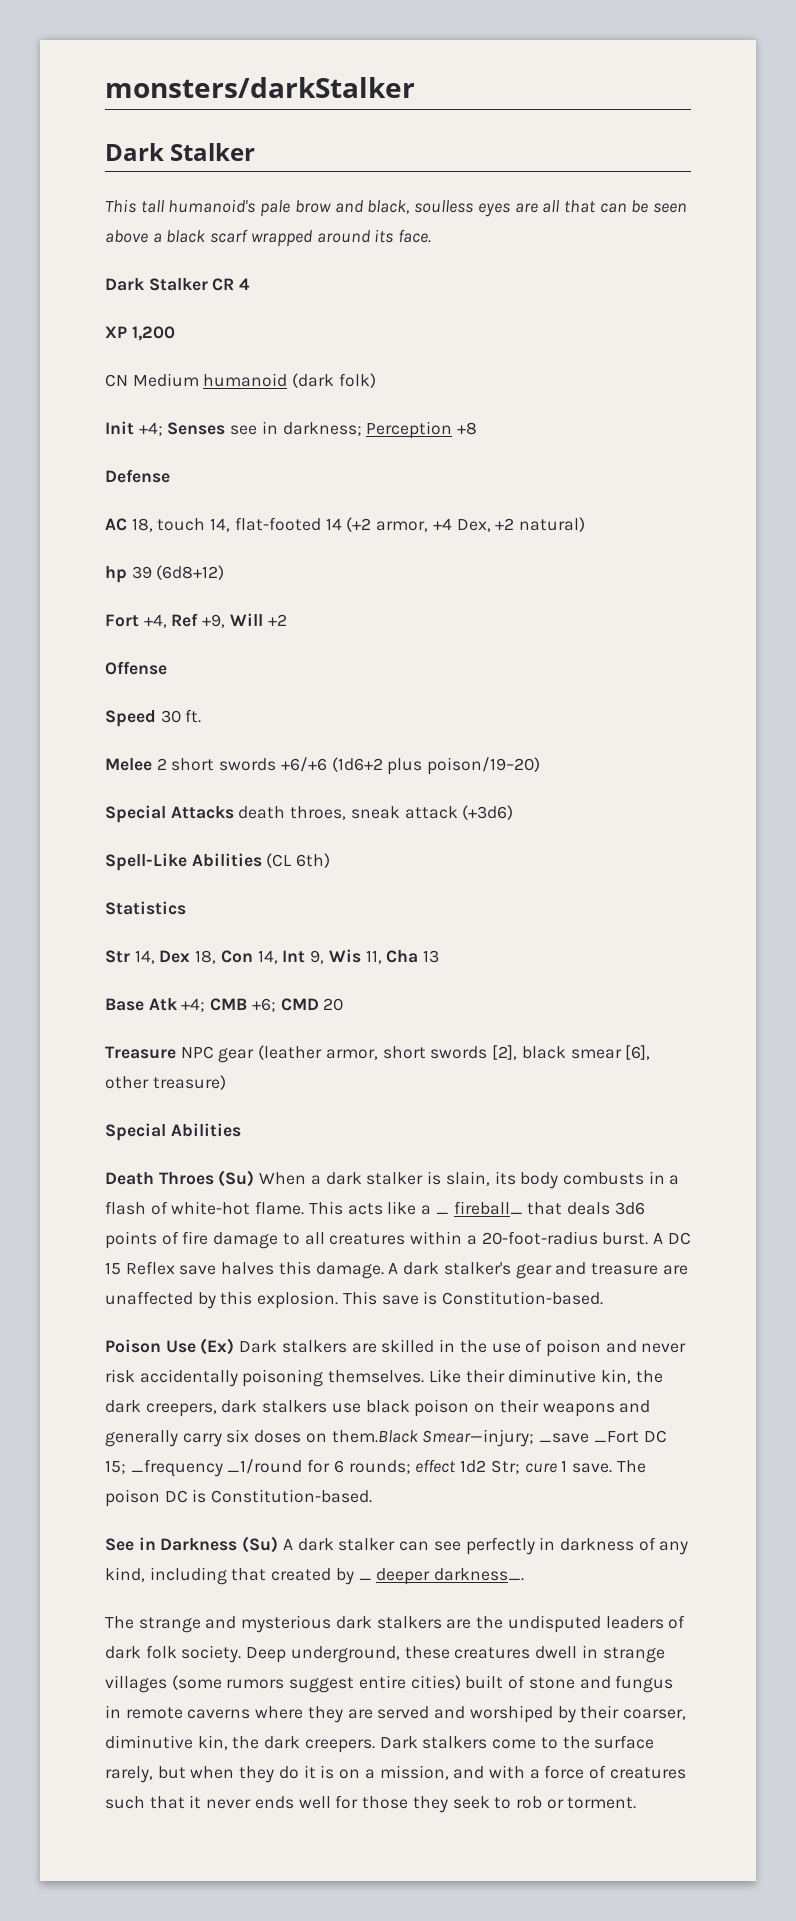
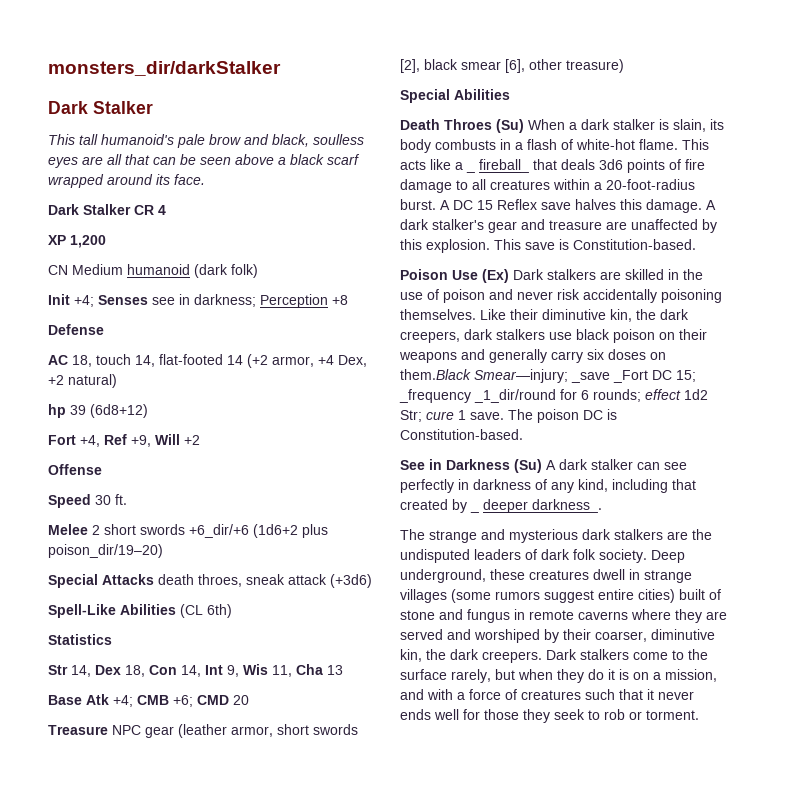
- monsters/darkStalker
+ monsters_dir/darkStalker
- Melee 2 short swords +6/+6 (1d6+2 plus poison/19–20)
+ Melee 2 short swords +6_dir/+6 (1d6+2 plus poison_dir/19–20)
- Like their diminutive kin, the dark creepers, dark stalkers use black poison on their weapons and generally carry six doses on them.Black Smear—injury; _save _Fort DC 15; _frequency _1/round for 6 rounds; effect 1d2 Str; cure 1 save.
+ Like their diminutive kin, the dark creepers, dark stalkers use black poison on their weapons and generally carry six doses on them.Black Smear—injury; _save _Fort DC 15; _frequency _1_dir/round for 6 rounds; effect 1d2 Str; cure 1 save.

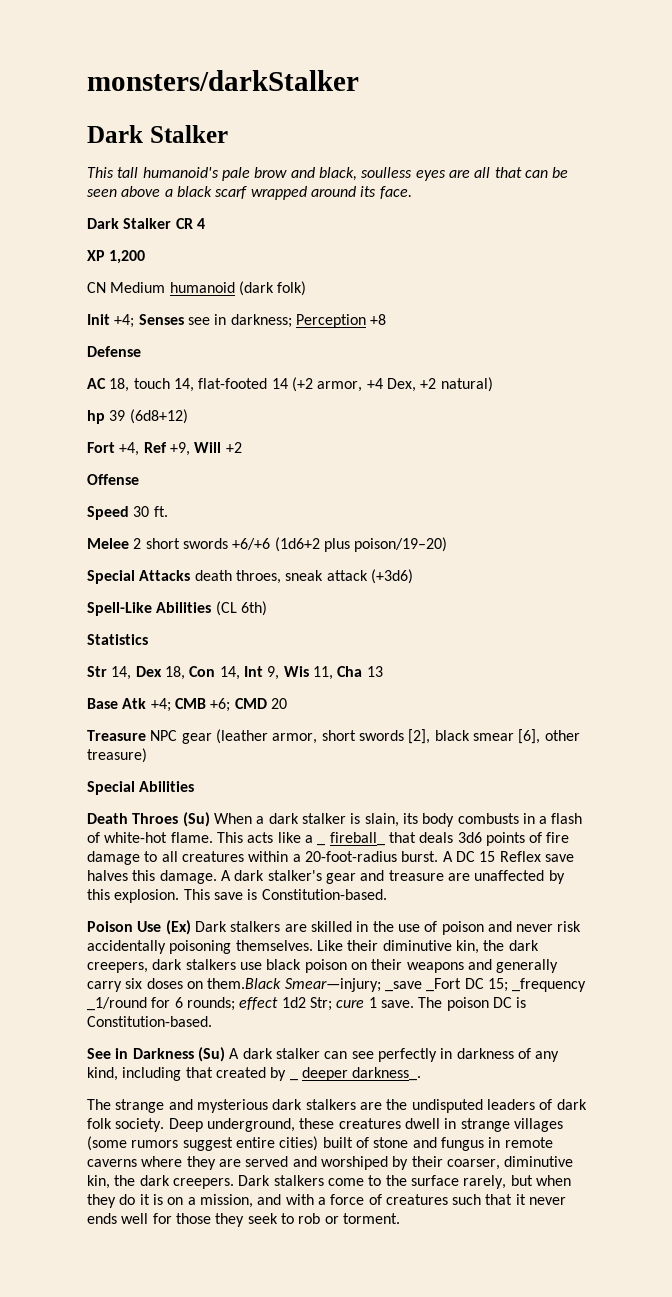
- monsters_dir/darkStalker
+ monsters/darkStalker
- Melee 2 short swords +6_dir/+6 (1d6+2 plus poison_dir/19–20)
+ Melee 2 short swords +6/+6 (1d6+2 plus poison/19–20)
- Like their diminutive kin, the dark creepers, dark stalkers use black poison on their weapons and generally carry six doses on them.Black Smear—injury; _save _Fort DC 15; _frequency _1_dir/round for 6 rounds; effect 1d2 Str; cure 1 save.
+ Like their diminutive kin, the dark creepers, dark stalkers use black poison on their weapons and generally carry six doses on them.Black Smear—injury; _save _Fort DC 15; _frequency _1/round for 6 rounds; effect 1d2 Str; cure 1 save.

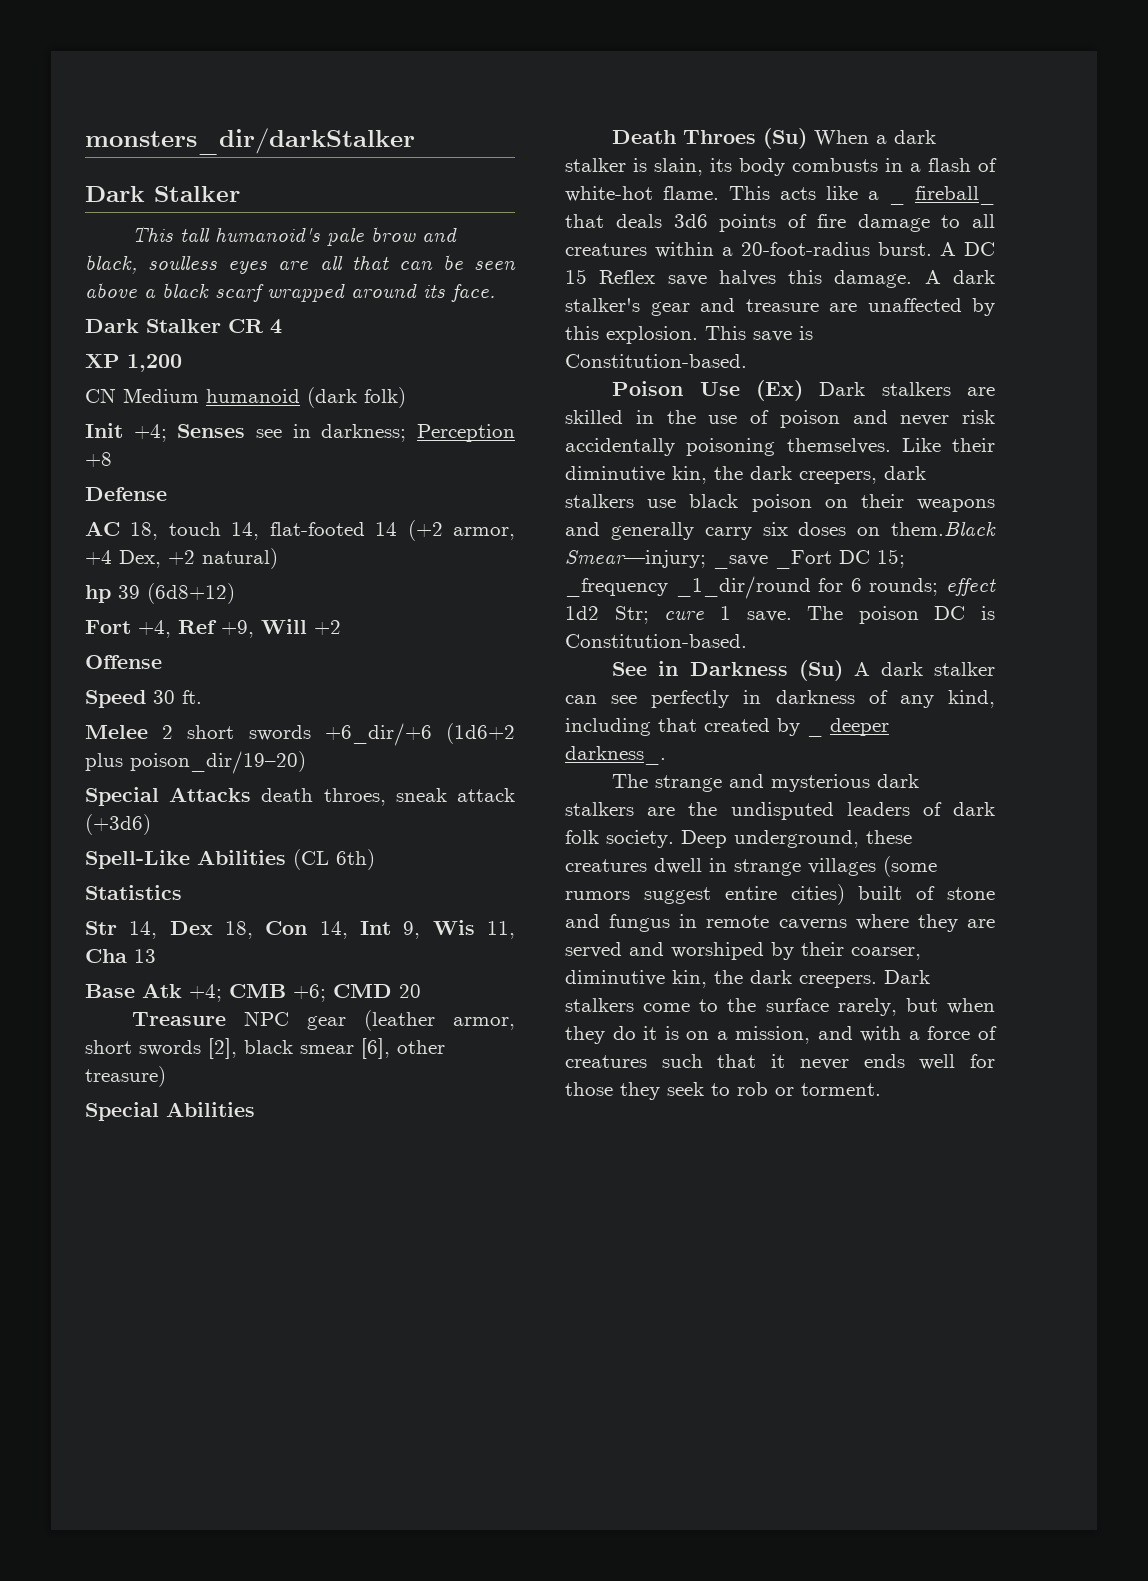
- monsters/darkStalker
+ monsters_dir/darkStalker
- Melee 2 short swords +6/+6 (1d6+2 plus poison/19–20)
+ Melee 2 short swords +6_dir/+6 (1d6+2 plus poison_dir/19–20)
- Like their diminutive kin, the dark creepers, dark stalkers use black poison on their weapons and generally carry six doses on them.Black Smear—injury; _save _Fort DC 15; _frequency _1/round for 6 rounds; effect 1d2 Str; cure 1 save.
+ Like their diminutive kin, the dark creepers, dark stalkers use black poison on their weapons and generally carry six doses on them.Black Smear—injury; _save _Fort DC 15; _frequency _1_dir/round for 6 rounds; effect 1d2 Str; cure 1 save.

